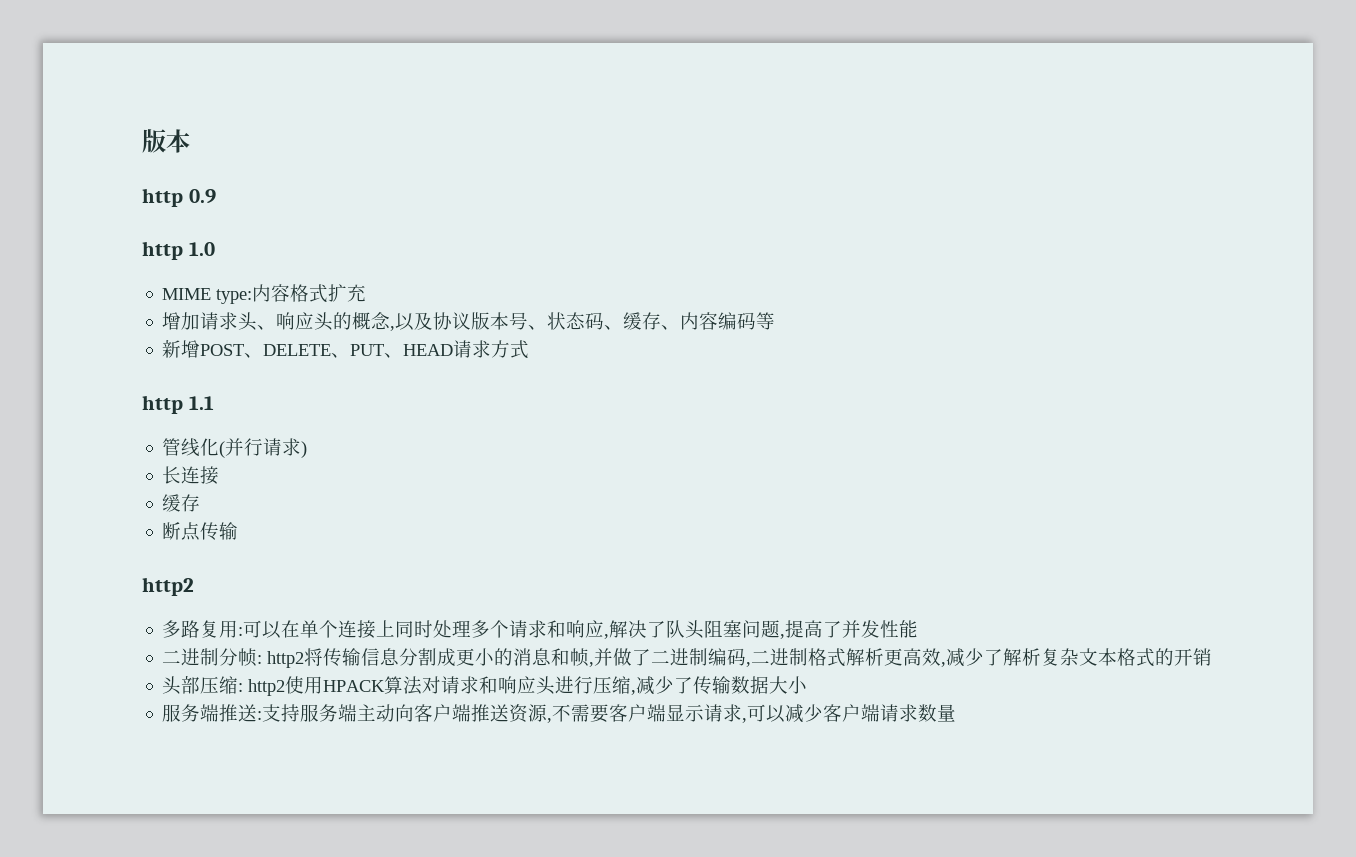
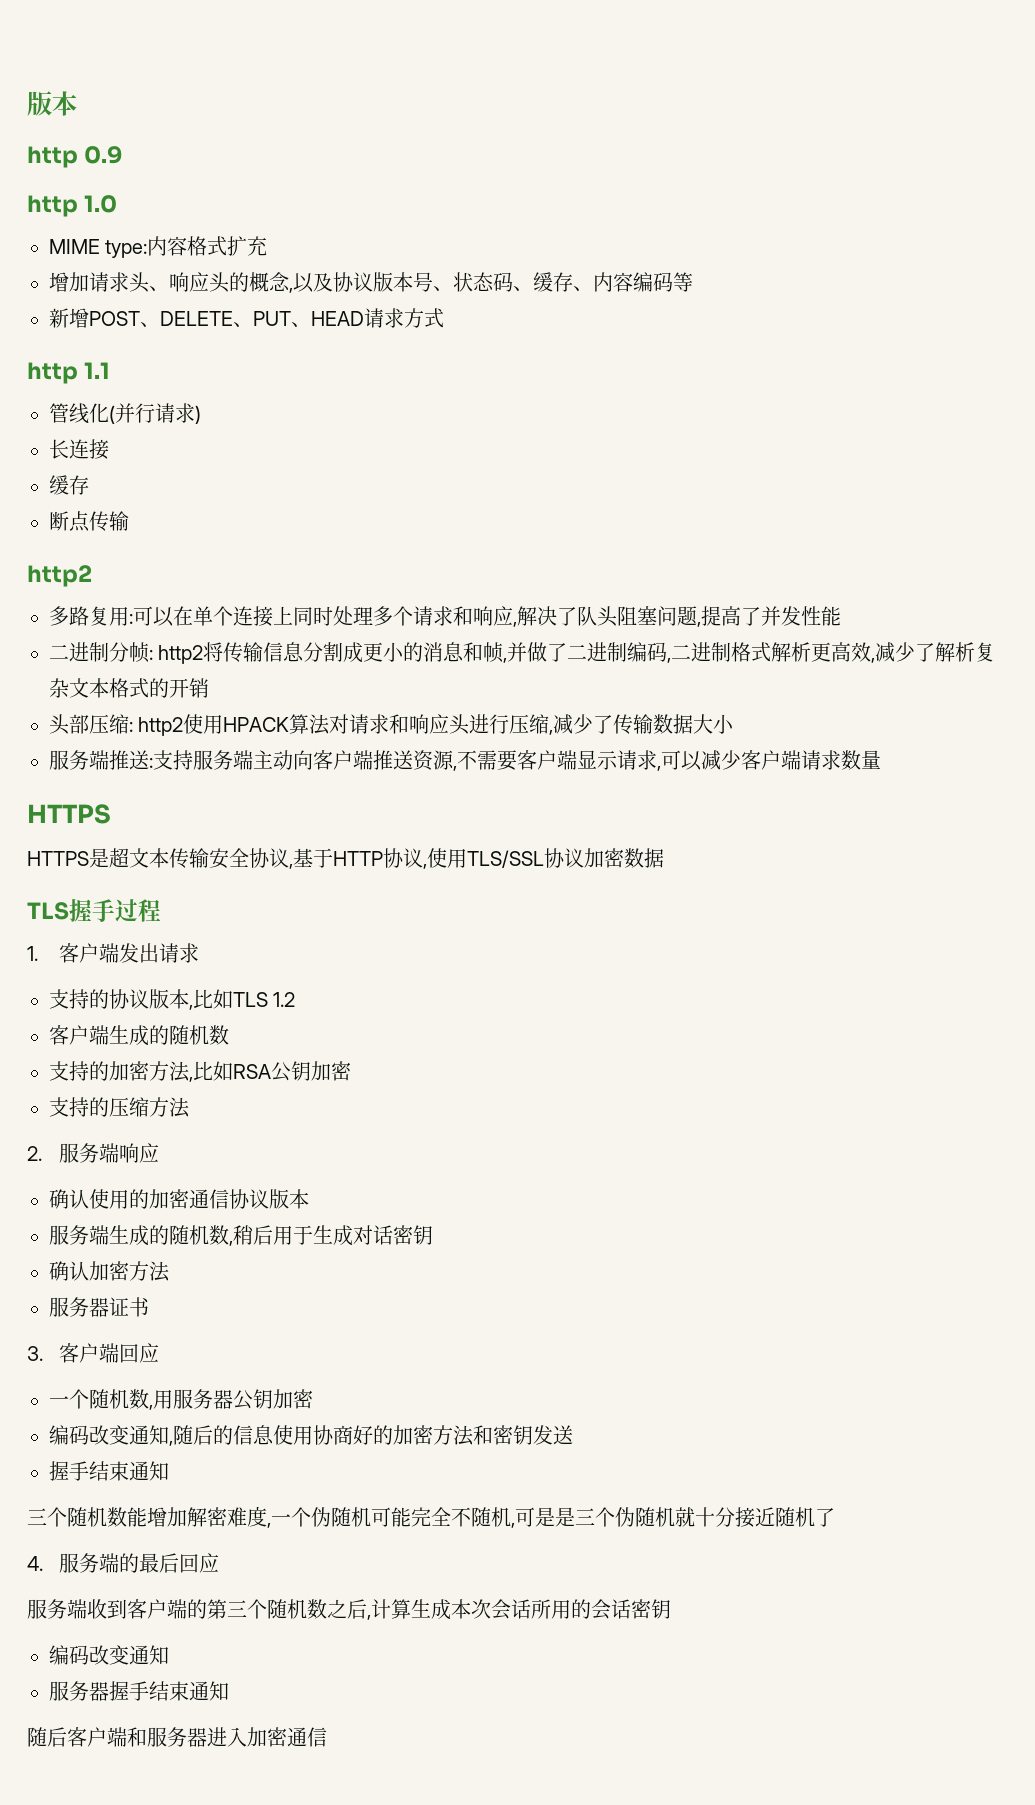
  服务端推送:支持服务端主动向客户端推送资源,不需要客户端显示请求,可以减少客户端请求数量
+ HTTPS
+ HTTPS是超文本传输安全协议,基于HTTP协议,使用TLS/SSL协议加密数据
+ TLS握手过程
+ 1.客户端发出请求
+ 支持的协议版本,比如TLS 1.2
+ 客户端生成的随机数
+ 支持的加密方法,比如RSA公钥加密
+ 支持的压缩方法
+ 2.服务端响应
+ 确认使用的加密通信协议版本
+ 服务端生成的随机数,稍后用于生成对话密钥
+ 确认加密方法
+ 服务器证书
+ 3.客户端回应
+ 一个随机数,用服务器公钥加密
+ 编码改变通知,随后的信息使用协商好的加密方法和密钥发送
+ 握手结束通知
+ 三个随机数能增加解密难度,一个伪随机可能完全不随机,可是是三个伪随机就十分接近随机了
+ 4.服务端的最后回应
+ 服务端收到客户端的第三个随机数之后,计算生成本次会话所用的会话密钥
+ 编码改变通知
+ 服务器握手结束通知
+ 随后客户端和服务器进入加密通信

